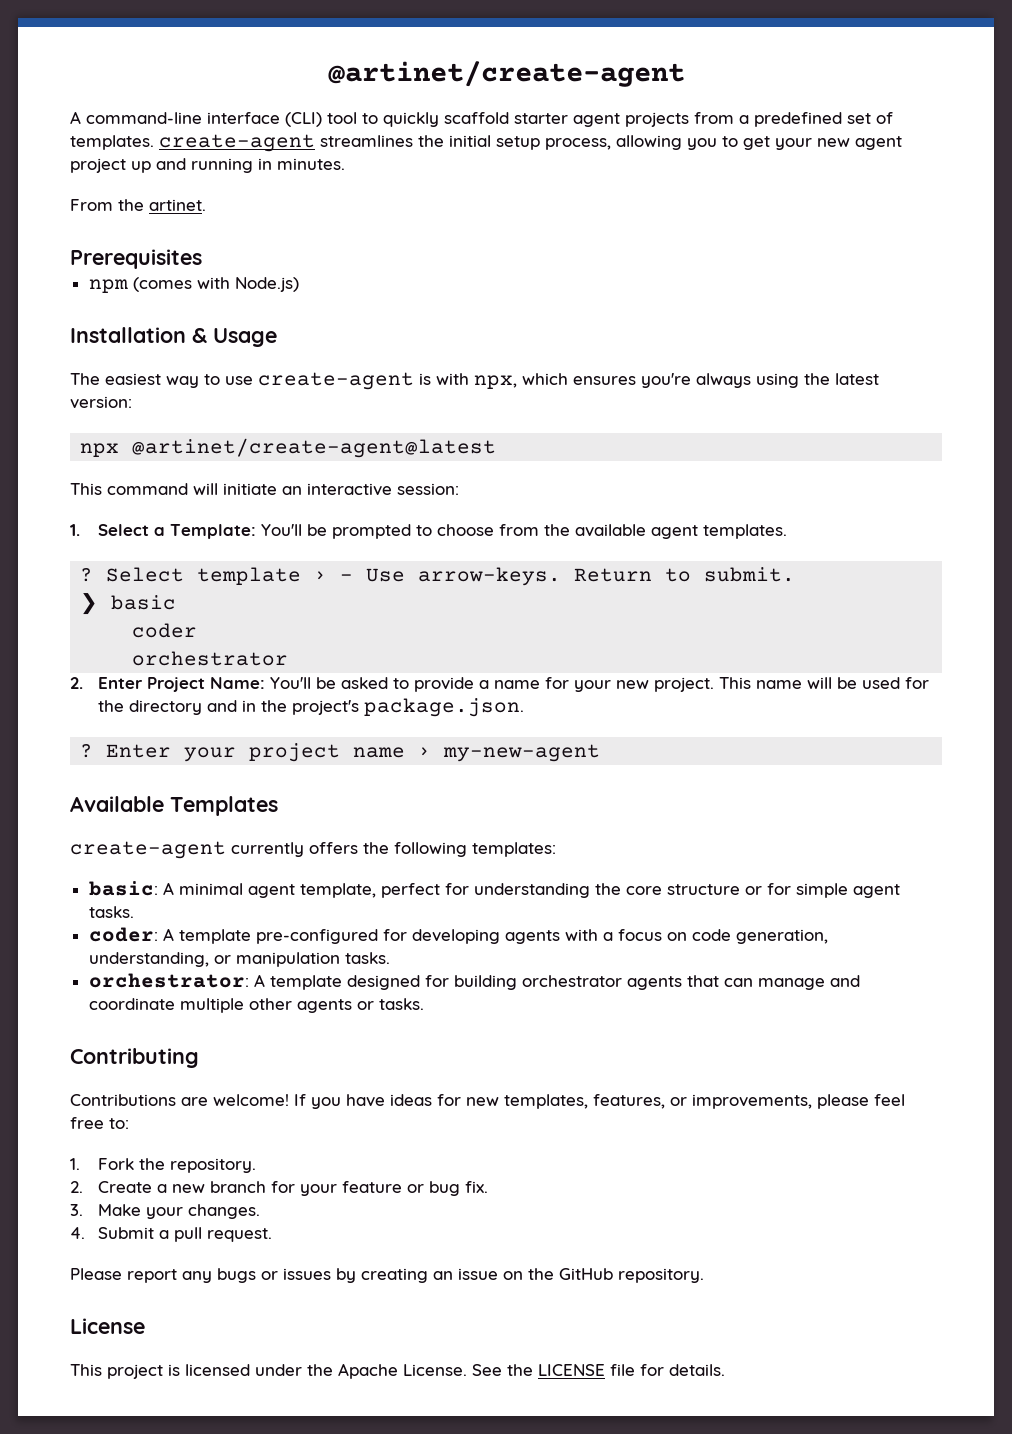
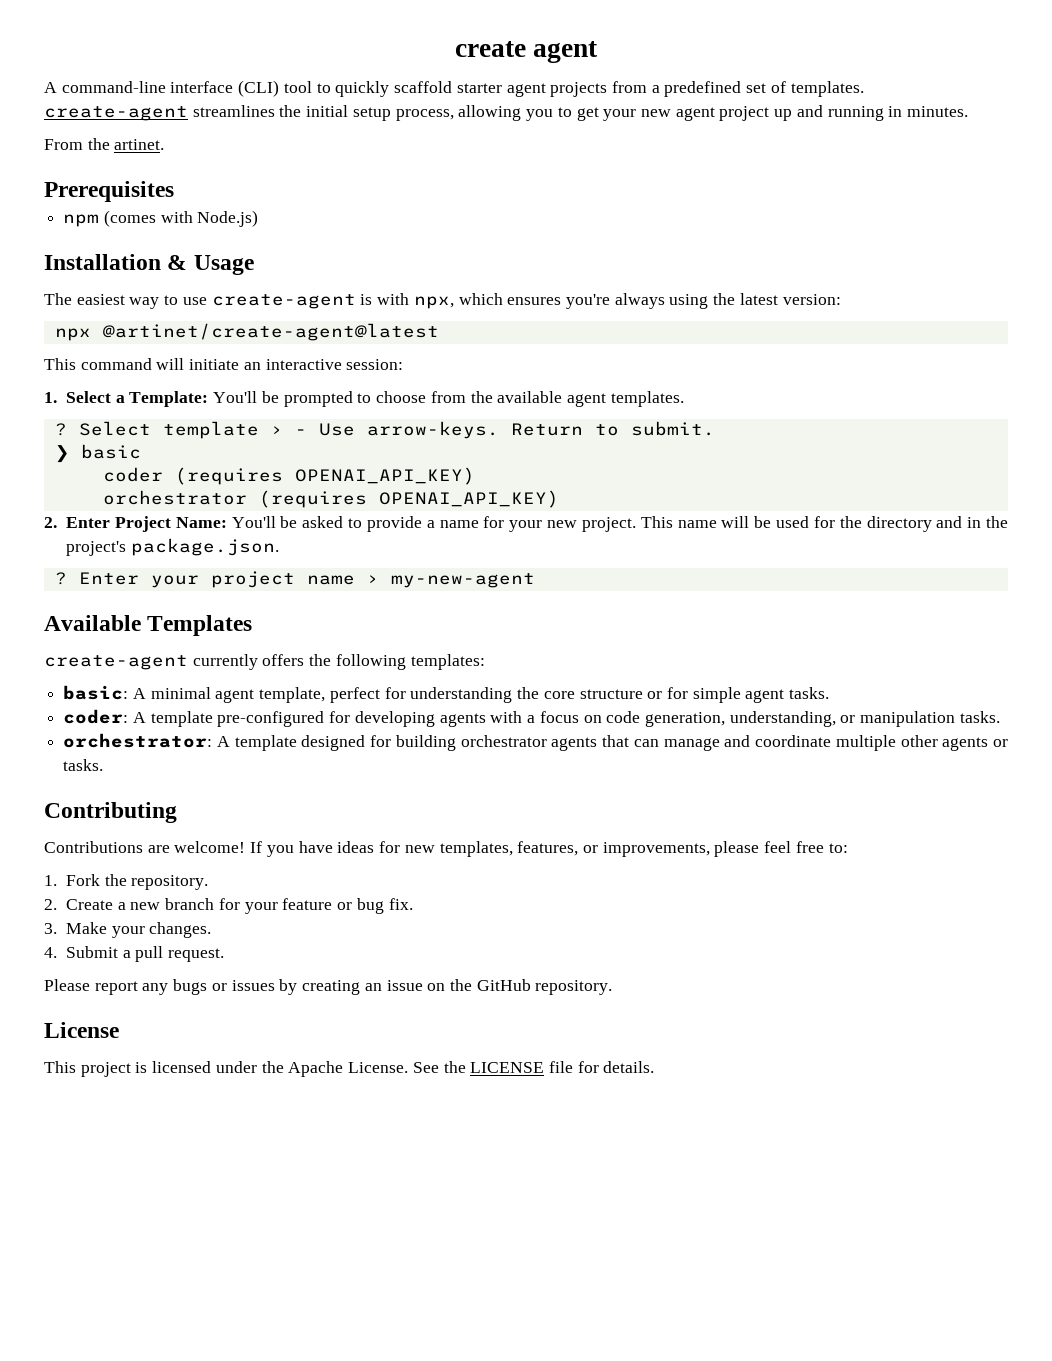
- @artinet/create-agent
+ create agent
- coder
- orchestrator
+ coder (requires OPENAI_API_KEY)
+ orchestrator (requires OPENAI_API_KEY)

